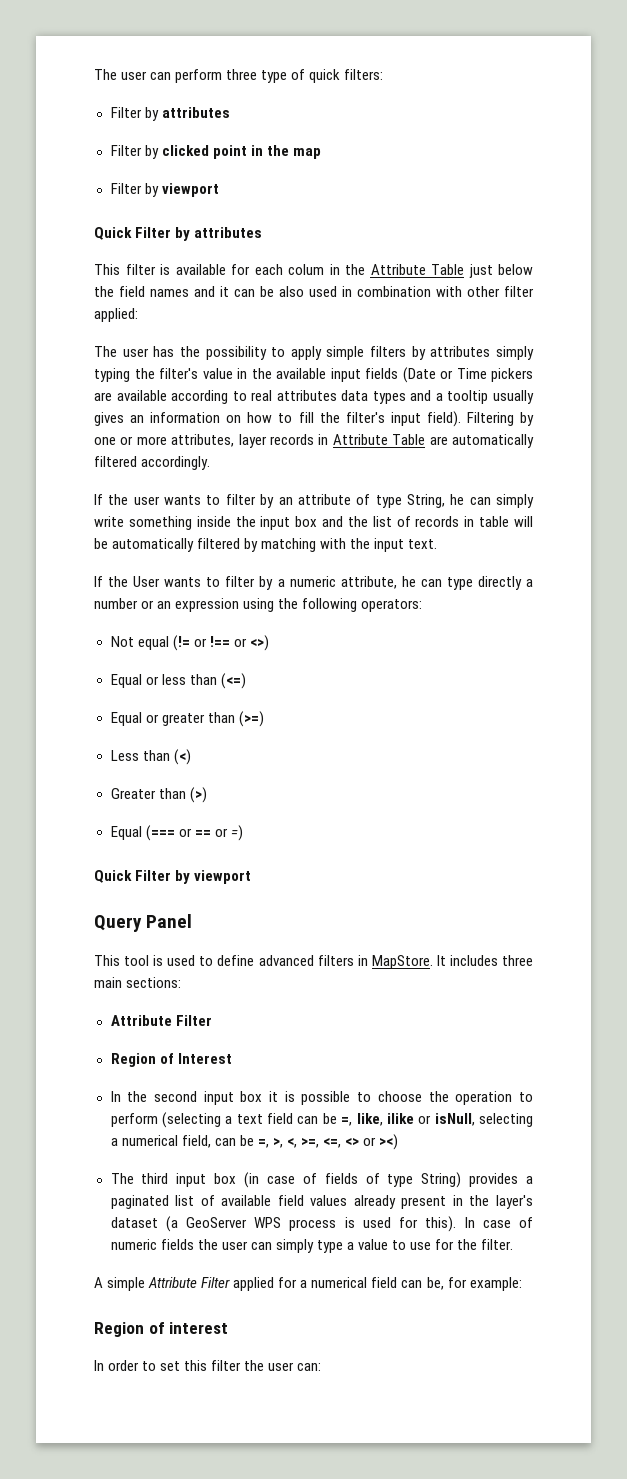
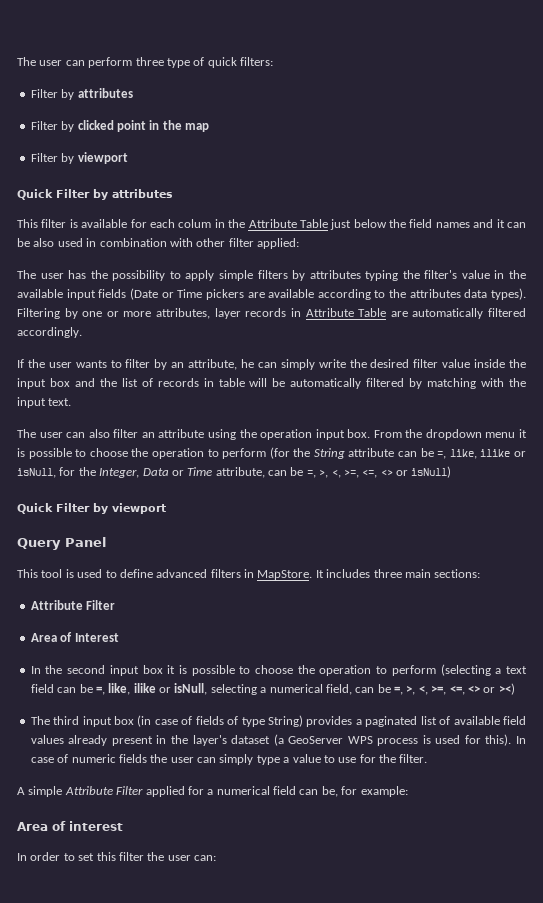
- The user has the possibility to apply simple filters by attributes simply typing the filter's value in the available input fields (Date or Time pickers are available according to real attributes data types and a tooltip usually gives an information on how to fill the filter's input field).
+ The user has the possibility to apply simple filters by attributes typing the filter's value in the available input fields (Date or Time pickers are available according to the attributes data types).
- If the user wants to filter by an attribute of type String, he can simply write something inside the input box and the list of records in table will be automatically filtered by matching with the input text.
+ If the user wants to filter by an attribute, he can simply write the desired filter value inside the input box and the list of records in table will be automatically filtered by matching with the input text.
- If the User wants to filter by a numeric attribute, he can type directly a number or an expression using the following operators:
- Not equal (!= or !== or <>)
- Equal or less than (<=)
- Equal or greater than (>=)
- Less than (<)
- Greater than (>)
- Equal (=== or == or =)
+ The user can also filter an attribute using the operation input box. From the dropdown menu it is possible to choose the operation to perform (for the String attribute can be =, like, ilike or isNull, for the Integer, Data or Time attribute, can be =, >, <, >=, <=, <> or isNull)
- Region of Interest
+ Area of Interest
- Region of interest
+ Area of interest

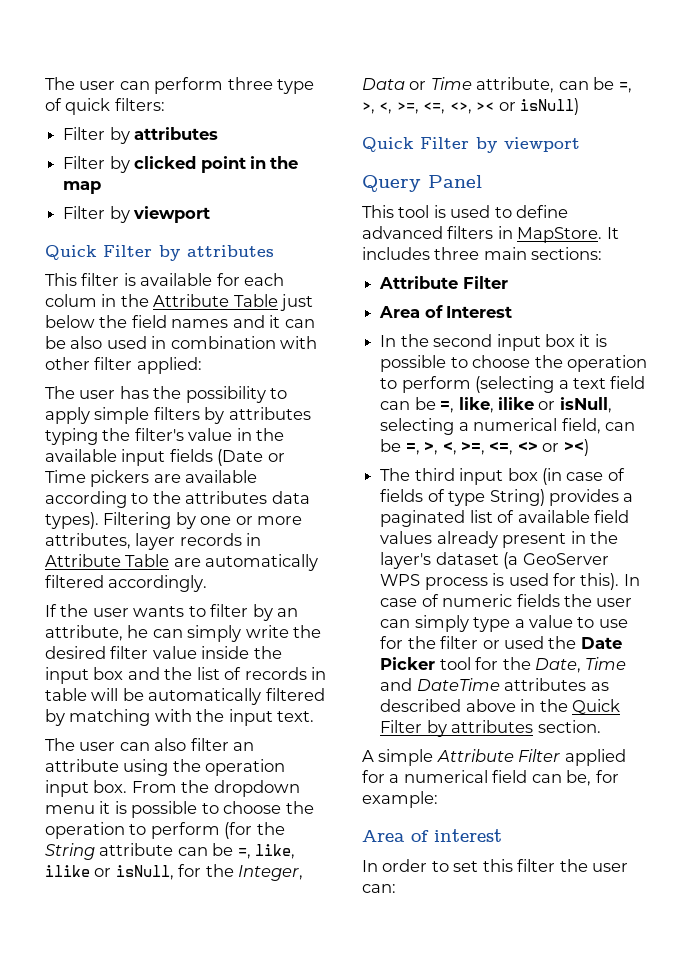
- From the dropdown menu it is possible to choose the operation to perform (for the String attribute can be =, like, ilike or isNull, for the Integer, Data or Time attribute, can be =, >, <, >=, <=, <> or isNull)
+ From the dropdown menu it is possible to choose the operation to perform (for the String attribute can be =, like, ilike or isNull, for the Integer, Data or Time attribute, can be =, >, <, >=, <=, <>, >< or isNull)
- In case of numeric fields the user can simply type a value to use for the filter.
+ In case of numeric fields the user can simply type a value to use for the filter or used the Date Picker tool for the Date, Time and DateTime attributes as described above in the Quick Filter by attributes section.

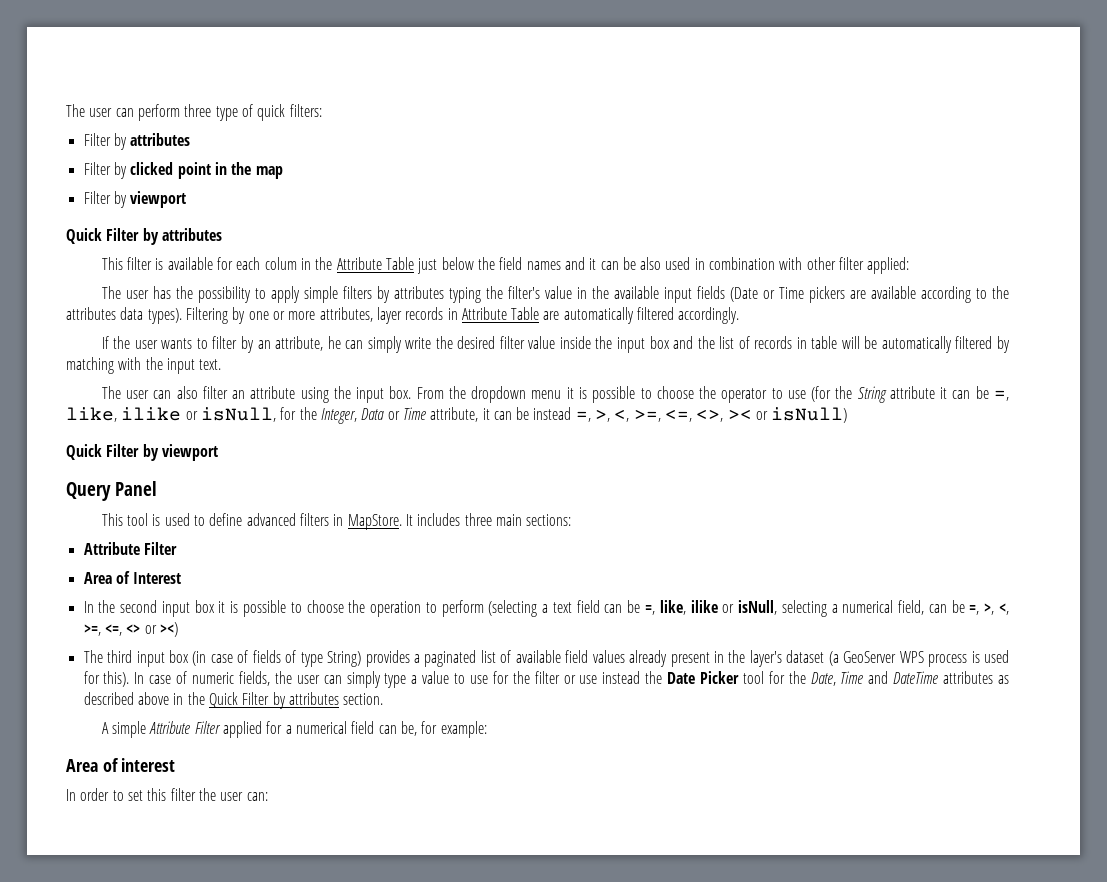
- The user can also filter an attribute using the operation input box.
+ The user can also filter an attribute using the input box.
- From the dropdown menu it is possible to choose the operation to perform (for the String attribute can be =, like, ilike or isNull, for the Integer, Data or Time attribute, can be =, >, <, >=, <=, <>, >< or isNull)
+ From the dropdown menu it is possible to choose the operator to use (for the String attribute it can be =, like, ilike or isNull, for the Integer, Data or Time attribute, it can be instead =, >, <, >=, <=, <>, >< or isNull)
- In case of numeric fields the user can simply type a value to use for the filter or used the Date Picker tool for the Date, Time and DateTime attributes as described above in the Quick Filter by attributes section.
+ In case of numeric fields, the user can simply type a value to use for the filter or use instead the Date Picker tool for the Date, Time and DateTime attributes as described above in the Quick Filter by attributes section.

